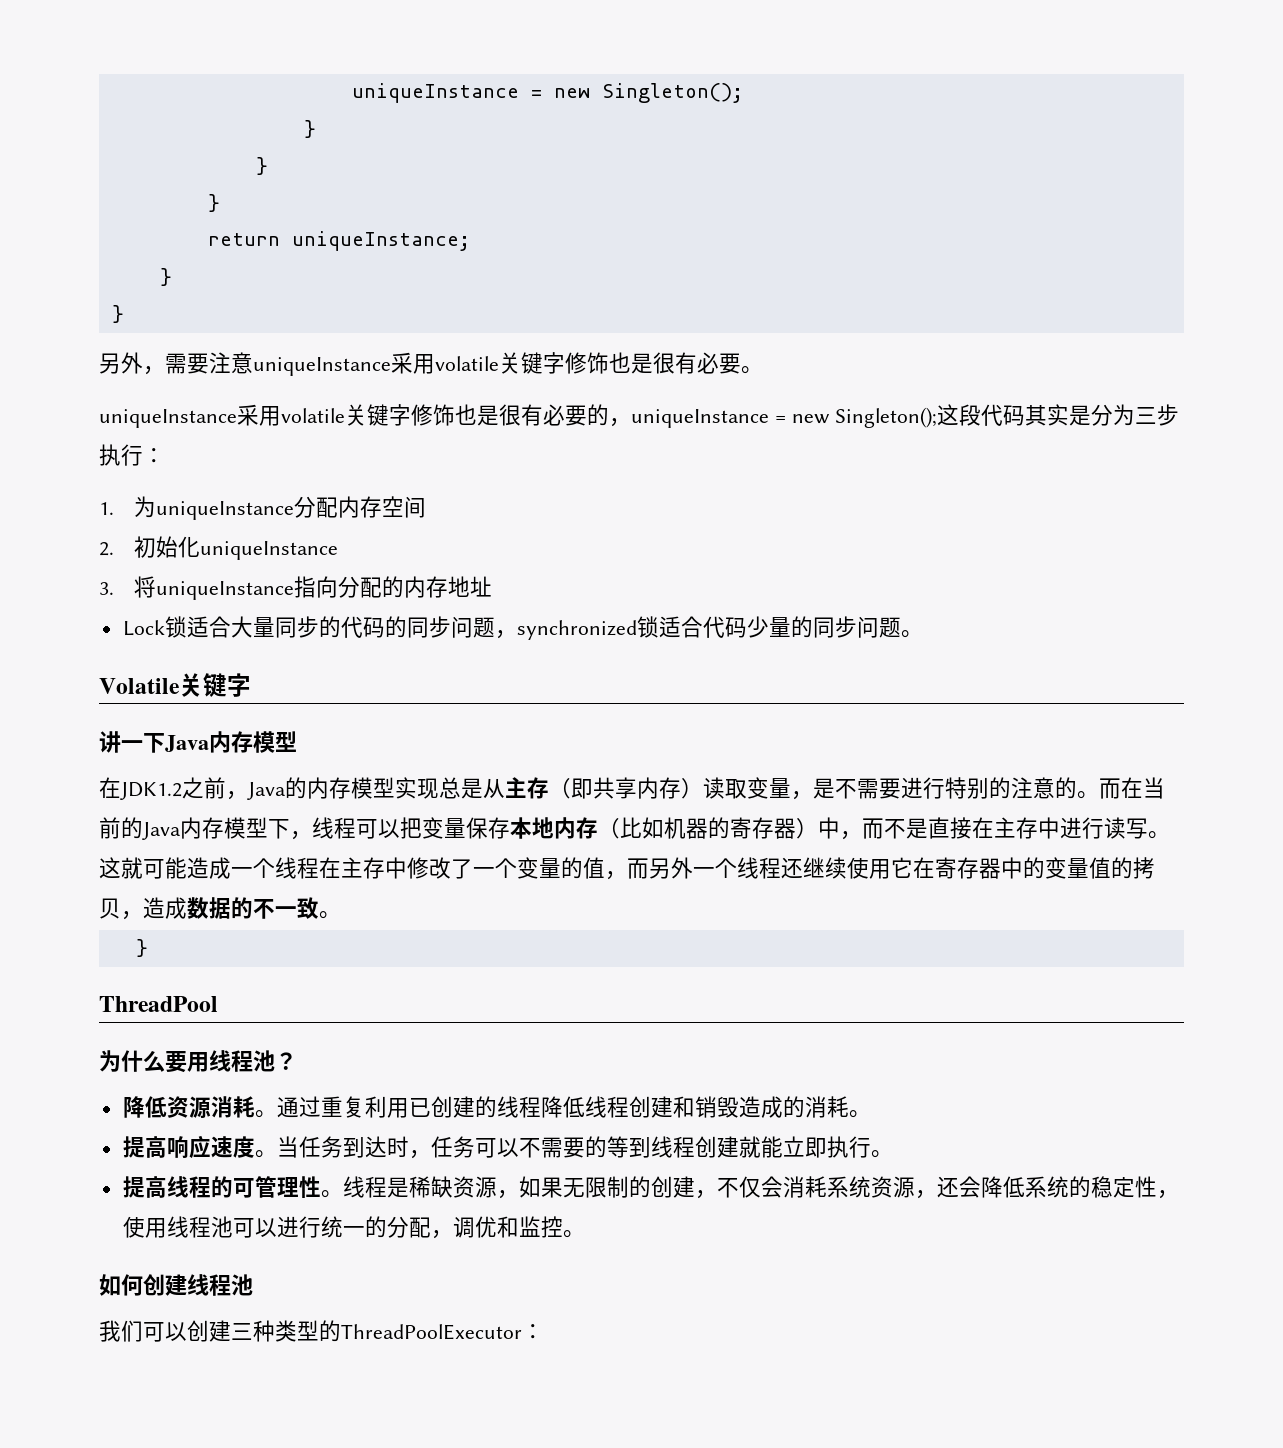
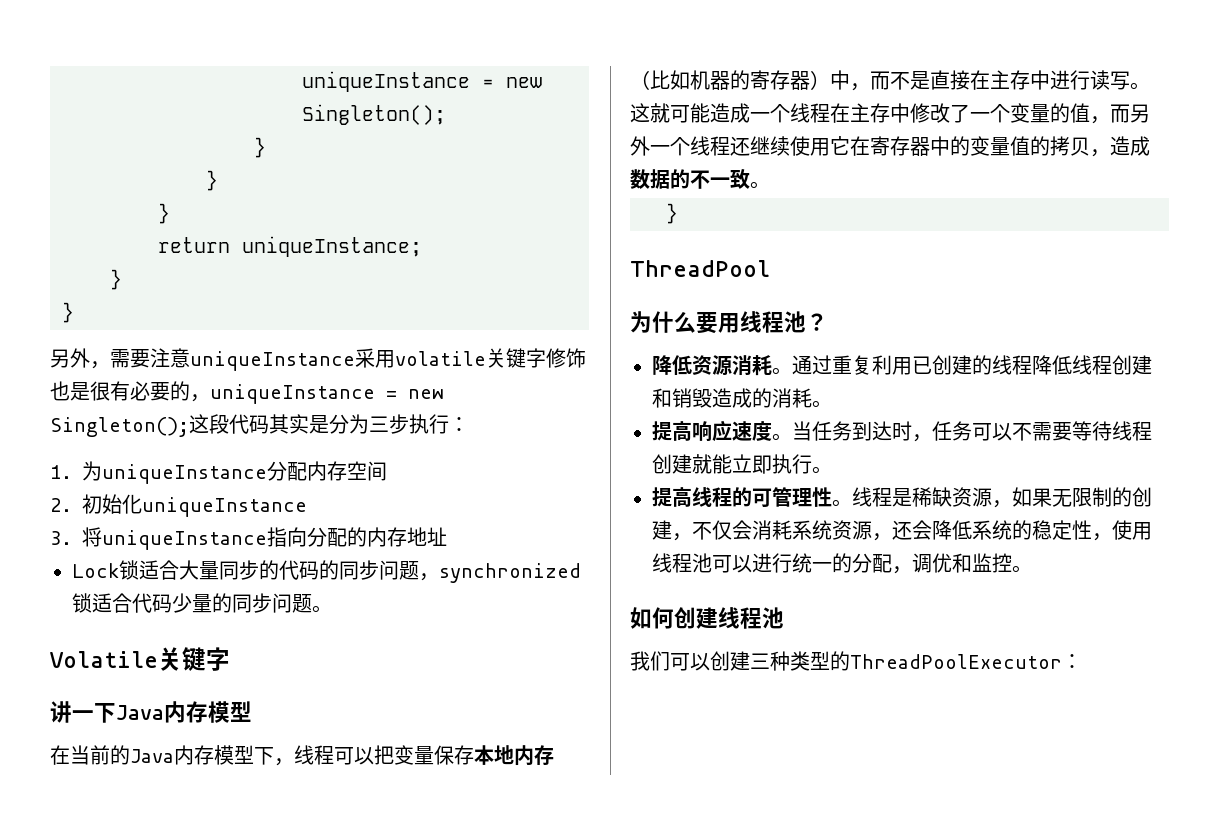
- 另外，需要注意uniqueInstance采用volatile关键字修饰也是很有必要。
- uniqueInstance采用volatile关键字修饰也是很有必要的，uniqueInstance = new Singleton();这段代码其实是分为三步执行：
+ 另外，需要注意uniqueInstance采用volatile关键字修饰也是很有必要的，uniqueInstance = new Singleton();这段代码其实是分为三步执行：
- 在JDK1.2之前，Java的内存模型实现总是从主存（即共享内存）读取变量，是不需要进行特别的注意的。而在当前的Java内存模型下，线程可以把变量保存本地内存（比如机器的寄存器）中，而不是直接在主存中进行读写。
+ 在当前的Java内存模型下，线程可以把变量保存本地内存（比如机器的寄存器）中，而不是直接在主存中进行读写。
- 当任务到达时，任务可以不需要的等到线程创建就能立即执行。
+ 当任务到达时，任务可以不需要等待线程创建就能立即执行。

